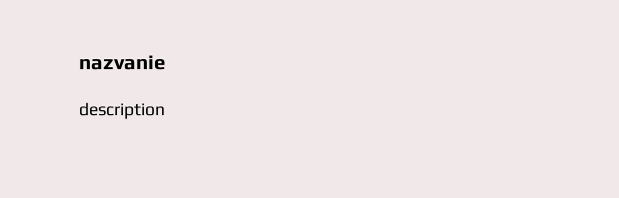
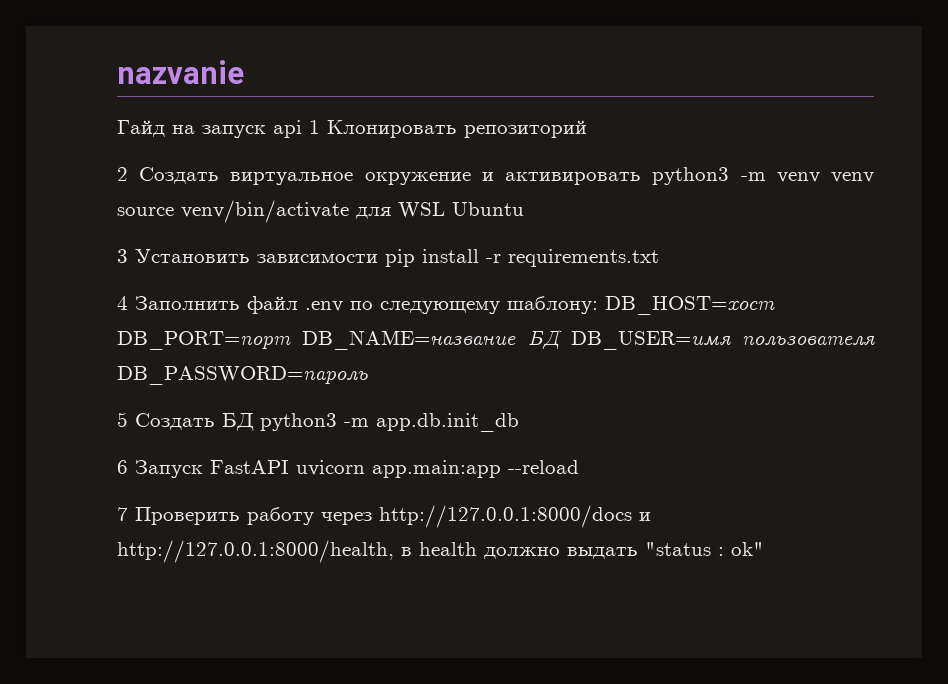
- description
+ Гайд на запуск api 1 Клонировать репозиторий
+ 2 Создать виртуальное окружение и активировать python3 -m venv venv source venv/bin/activate для WSL Ubuntu
+ 3 Установить зависимости pip install -r requirements.txt
+ 4 Заполнить файл .env по следующему шаблону: DB_HOST=хост DB_PORT=порт DB_NAME=название БД DB_USER=имя пользователя DB_PASSWORD=пароль
+ 5 Создать БД python3 -m app.db.init_db
+ 6 Запуск FastAPI uvicorn app.main:app --reload
+ 7 Проверить работу через http://127.0.0.1:8000/docs и http://127.0.0.1:8000/health, в health должно выдать "status : ok"

